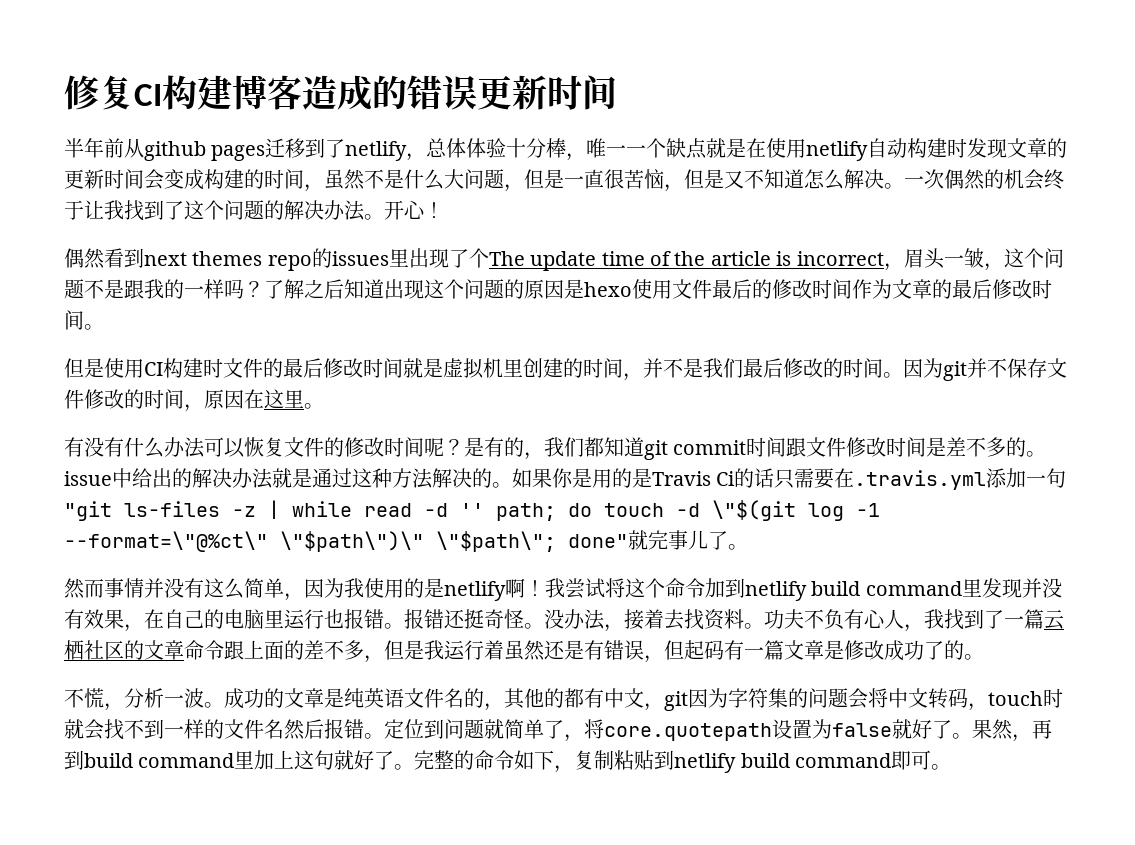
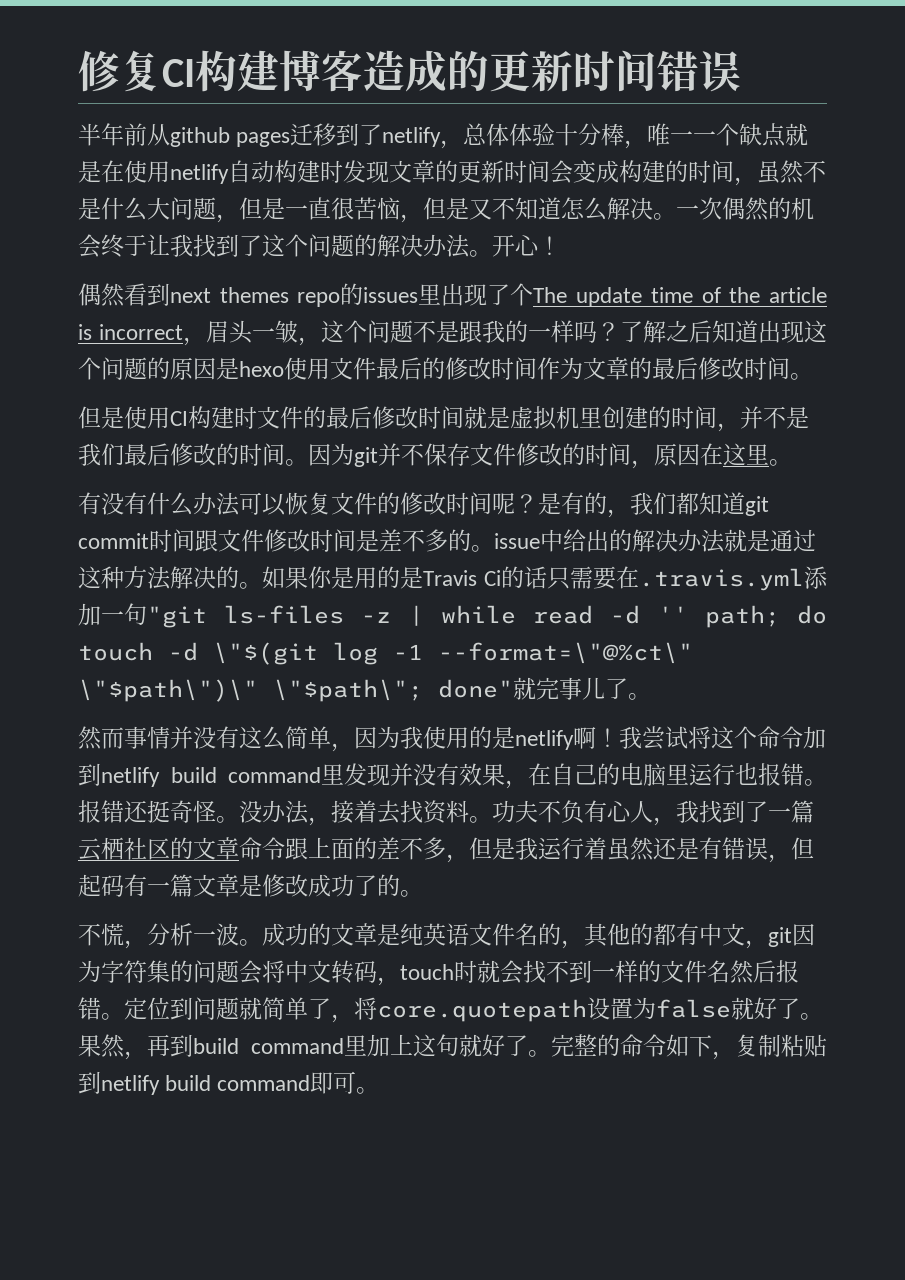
- 修复CI构建博客造成的错误更新时间
+ 修复CI构建博客造成的更新时间错误

